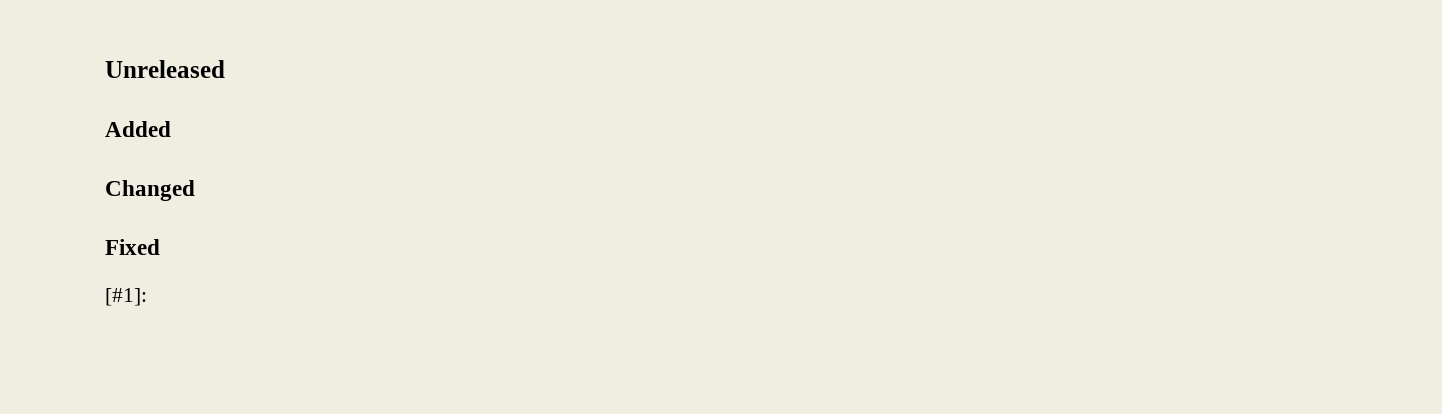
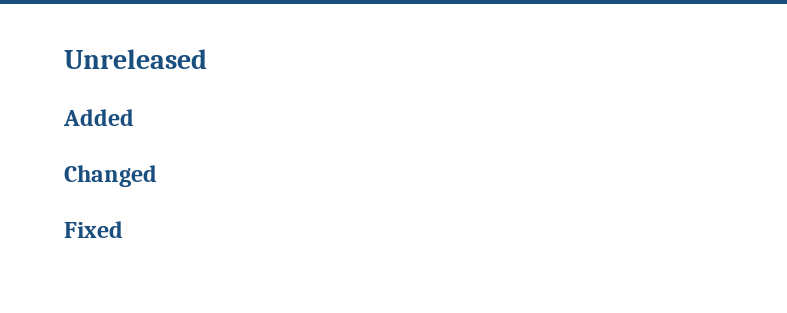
- [#1]:

